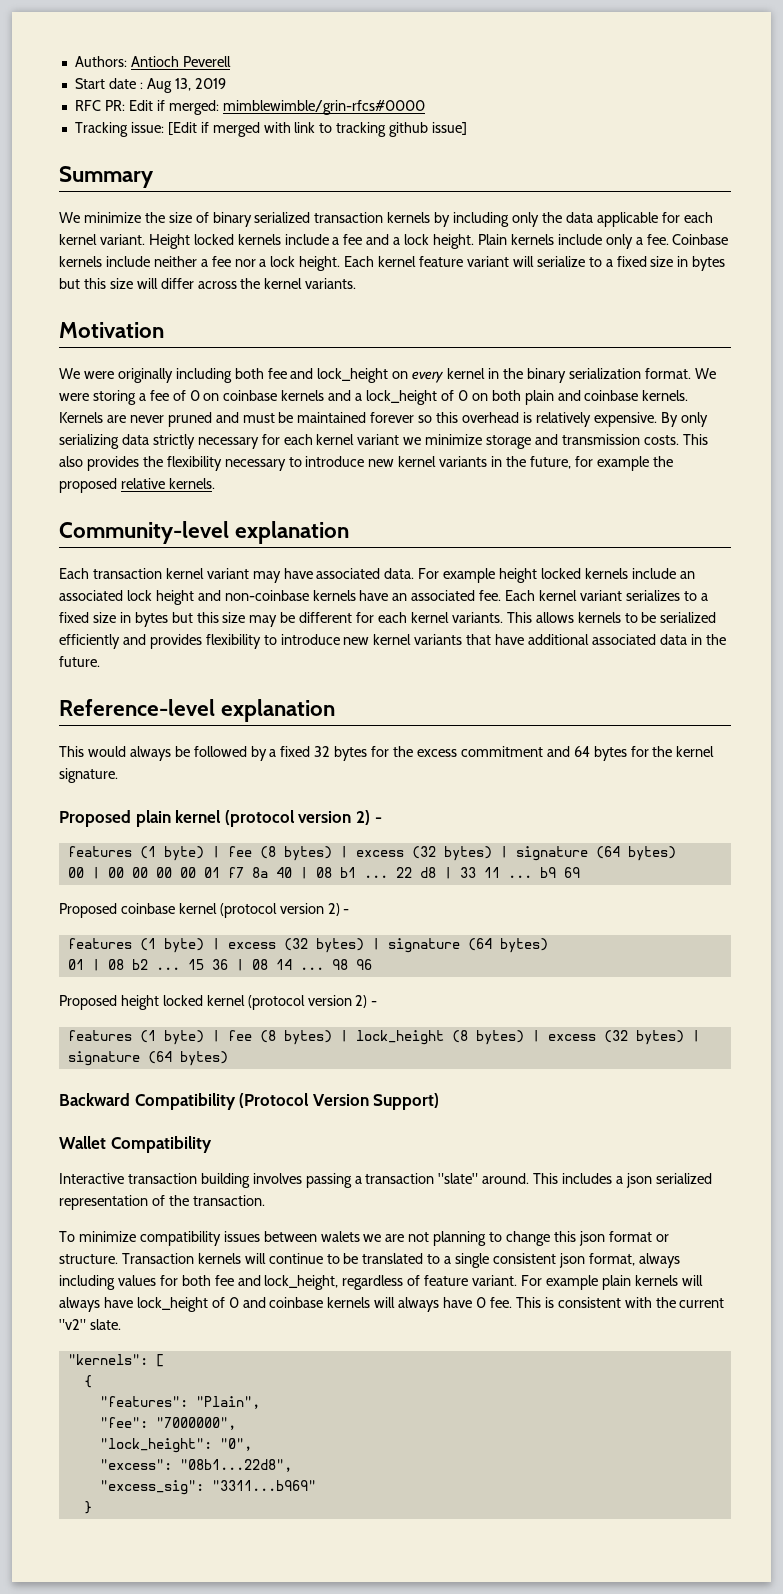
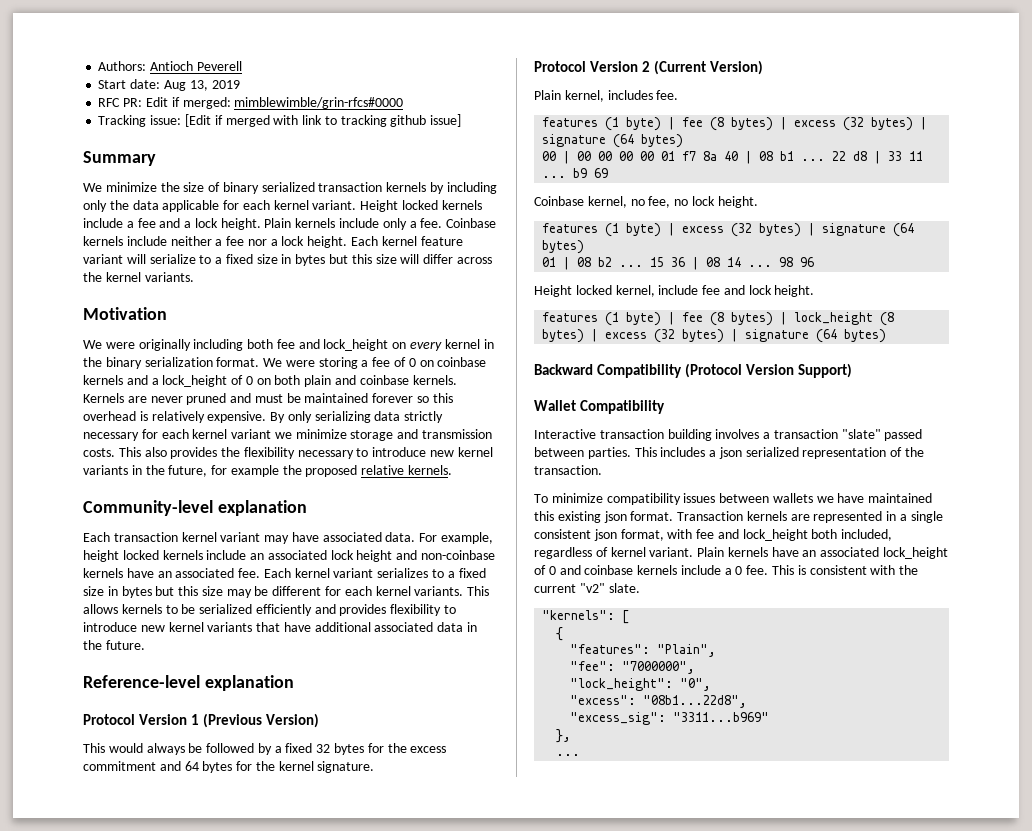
- Start date : Aug 13, 2019
+ Start date: Aug 13, 2019
- For example height locked kernels include an associated lock height and non-coinbase kernels have an associated fee.
+ For example, height locked kernels include an associated lock height and non-coinbase kernels have an associated fee.
+ Protocol Version 1 (Previous Version)
- Proposed plain kernel (protocol version 2) -
+ Protocol Version 2 (Current Version)
+ Plain kernel, includes fee.
- Proposed coinbase kernel (protocol version 2) -
+ Coinbase kernel, no fee, no lock height.
- Proposed height locked kernel (protocol version 2) -
+ Height locked kernel, include fee and lock height.
- Interactive transaction building involves passing a transaction "slate" around.
+ Interactive transaction building involves a transaction "slate" passed between parties.
- To minimize compatibility issues between walets we are not planning to change this json format or structure. Transaction kernels will continue to be translated to a single consistent json format, always including values for both fee and lock_height, regardless of feature variant. For example plain kernels will always have lock_height of 0 and coinbase kernels will always have 0 fee.
+ To minimize compatibility issues between wallets we have maintained this existing json format. Transaction kernels are represented in a single consistent json format, with fee and lock_height both included, regardless of kernel variant. Plain kernels have an associated lock_height of 0 and coinbase kernels include a 0 fee.
- }
+ },
+ ...

